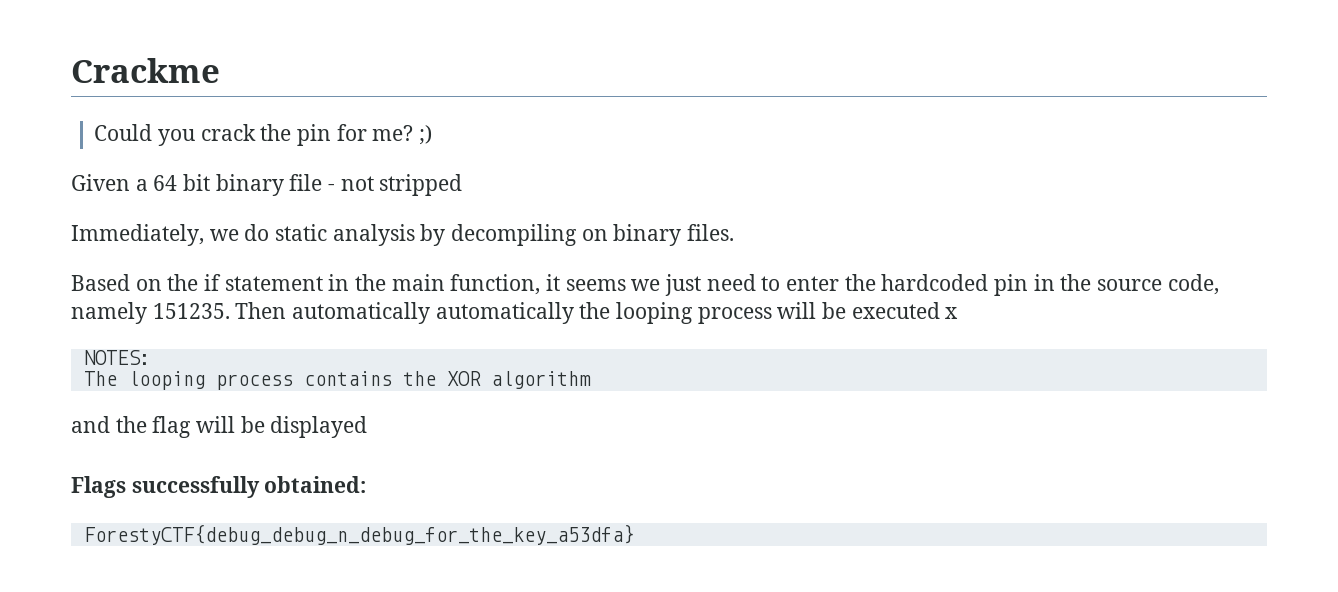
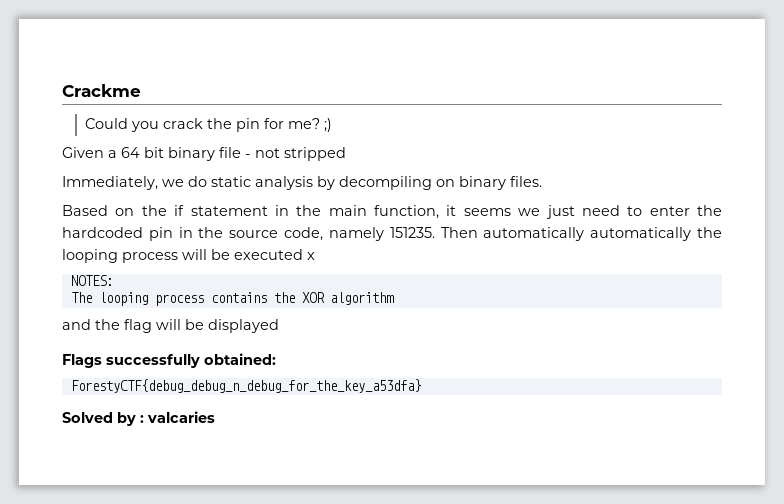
+ Solved by : valcaries

